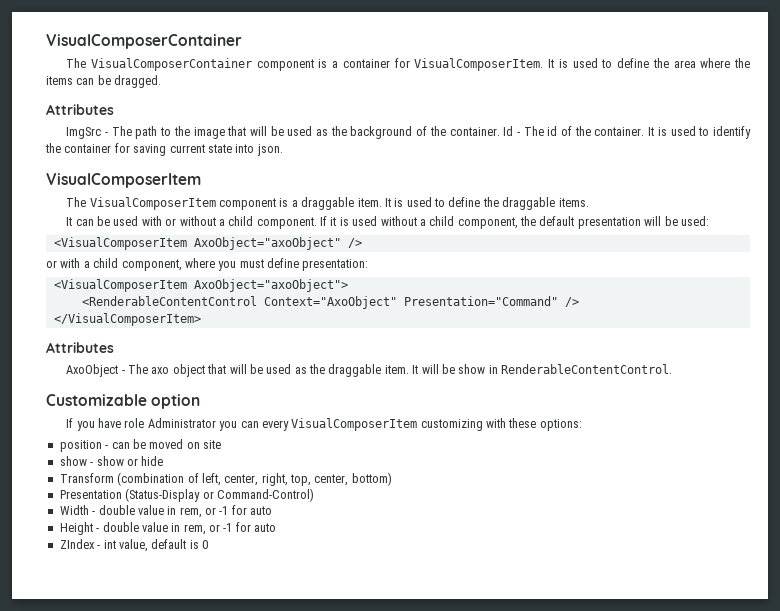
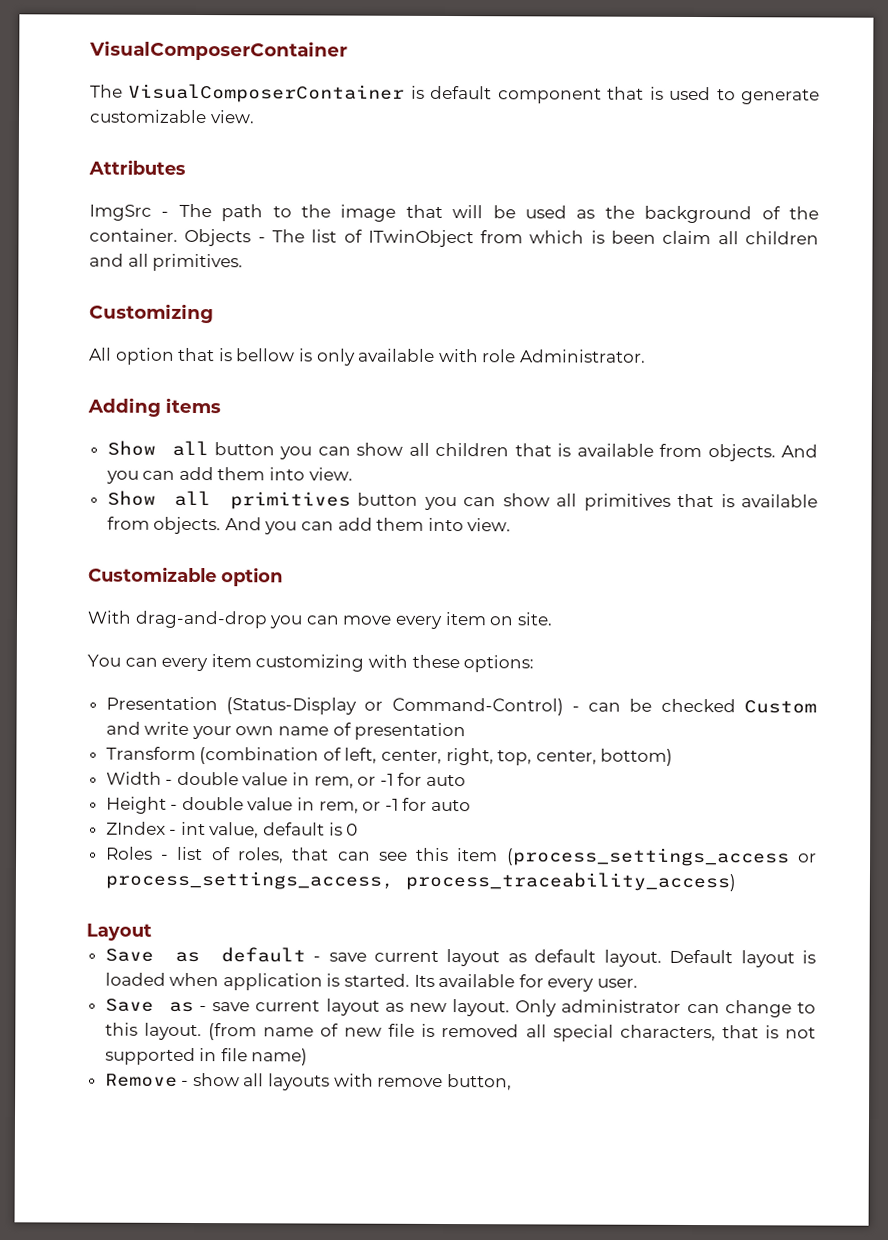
- The VisualComposerContainer component is a container for VisualComposerItem. It is used to define the area where the items can be dragged.
+ The VisualComposerContainer is default component that is used to generate customizable view.
- Id - The id of the container. It is used to identify the container for saving current state into json.
- VisualComposerItem
- The VisualComposerItem component is a draggable item. It is used to define the draggable items.
- It can be used with or without a child component. If it is used without a child component, the default presentation will be used:
- <VisualComposerItem AxoObject="axoObject" />
- or with a child component, where you must define presentation:
- <VisualComposerItem AxoObject="axoObject">
- <RenderableContentControl Context="AxoObject" Presentation="Command" />
- </VisualComposerItem>
- Attributes
- AxoObject - The axo object that will be used as the draggable item. It will be show in RenderableContentControl.
+ Objects - The list of ITwinObject from which is been claim all children and all primitives.
+ Customizing
+ All option that is bellow is only available with role Administrator.
+ Adding items
+ Show all button you can show all children that is available from objects. And you can add them into view.
+ Show all primitives button you can show all primitives that is available from objects. And you can add them into view.
  Customizable option
- If you have role Administrator you can every VisualComposerItem customizing with these options:
- position - can be moved on site
- show - show or hide
+ With drag-and-drop you can move every item on site.
+ You can every item customizing with these options:
+ Presentation (Status-Display or Command-Control) - can be checked Custom and write your own name of presentation
- Presentation (Status-Display or Command-Control)
+ Roles - list of roles, that can see this item (process_settings_access or process_settings_access, process_traceability_access)
+ Layout
+ Save as default - save current layout as default layout. Default layout is loaded when application is started. Its available for every user.
+ Save as - save current layout as new layout. Only administrator can change to this layout. (from name of new file is removed all special characters, that is not supported in file name)
+ Remove - show all layouts with remove button,

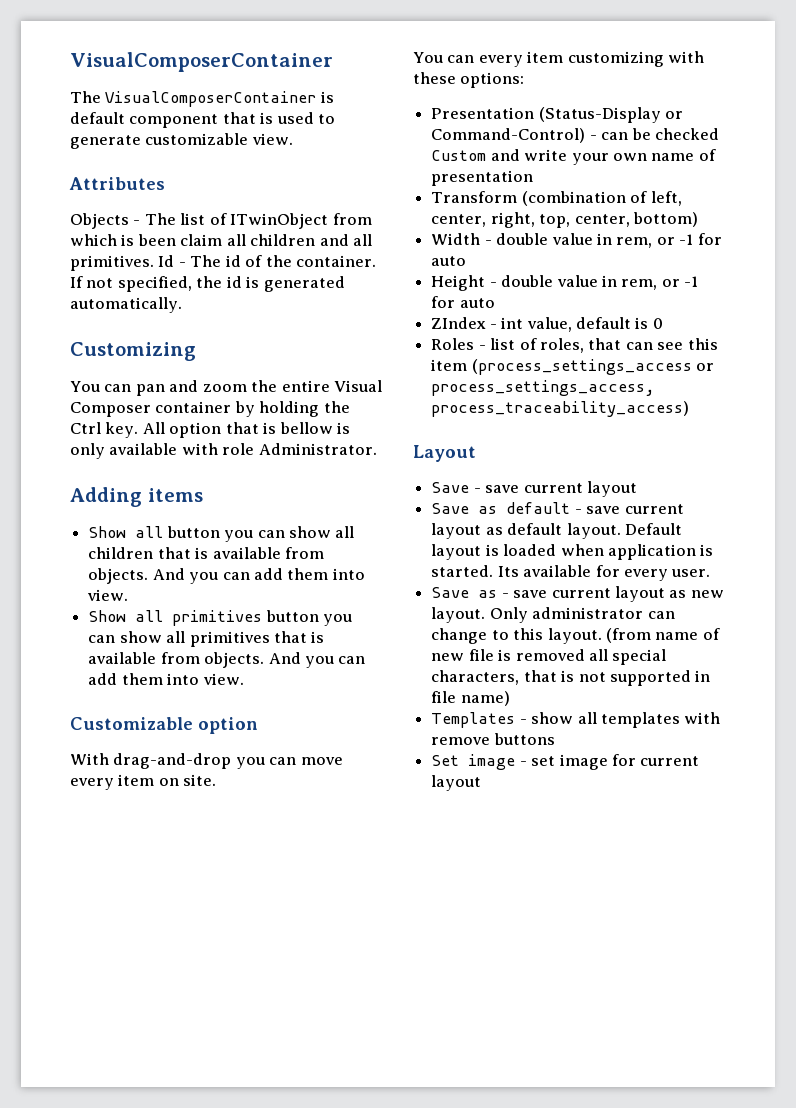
- ImgSrc - The path to the image that will be used as the background of the container. Objects - The list of ITwinObject from which is been claim all children and all primitives.
+ Objects - The list of ITwinObject from which is been claim all children and all primitives. Id - The id of the container. If not specified, the id is generated automatically.
  Customizing
- All option that is bellow is only available with role Administrator.
+ You can pan and zoom the entire Visual Composer container by holding the Ctrl key. All option that is bellow is only available with role Administrator.
+ Save - save current layout
- Remove - show all layouts with remove button,
+ Templates - show all templates with remove buttons
+ Set image - set image for current layout

